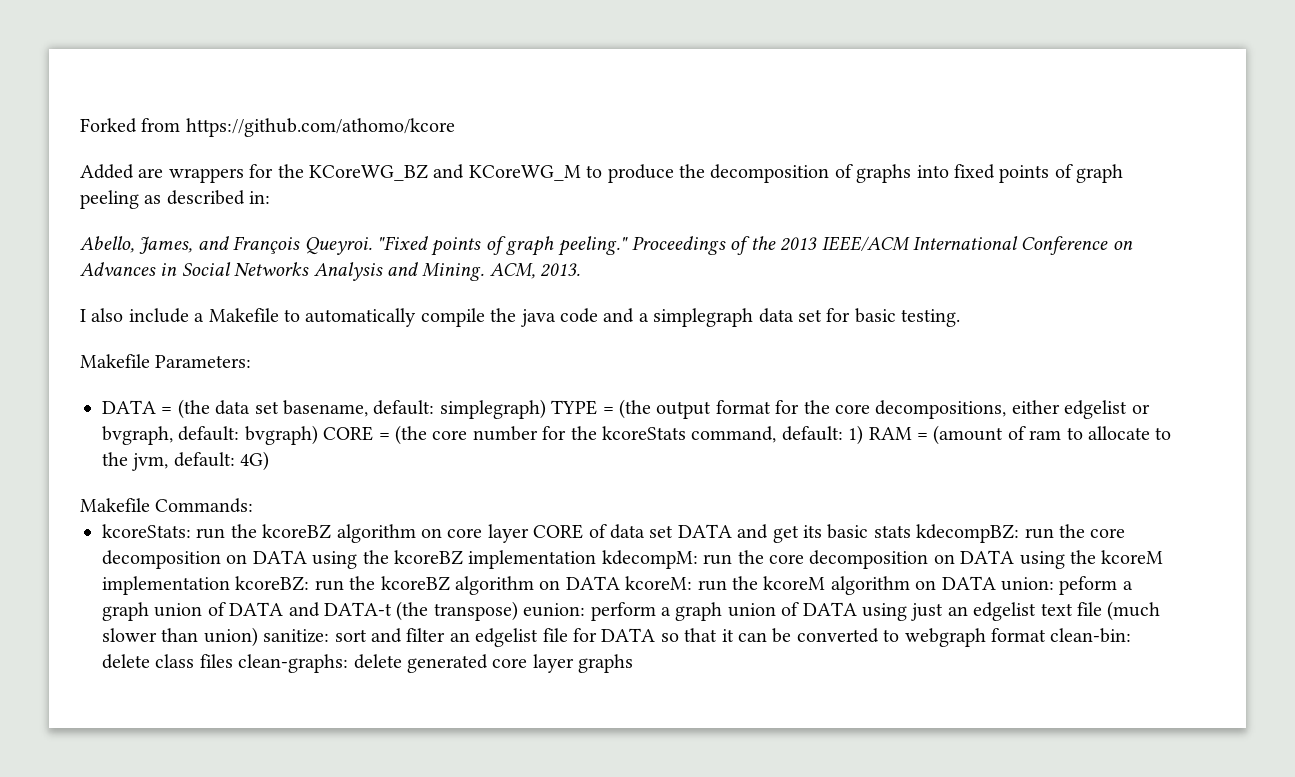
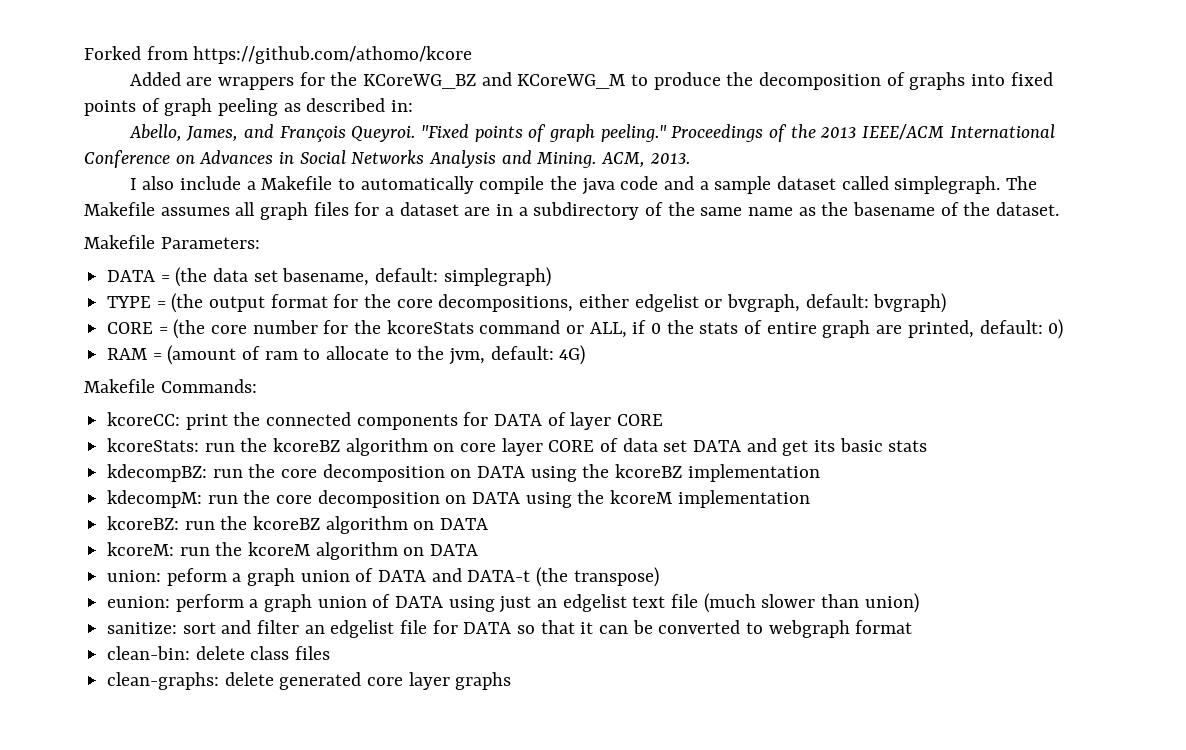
- I also include a Makefile to automatically compile the java code and a simplegraph data set for basic testing.
+ I also include a Makefile to automatically compile the java code and a sample dataset called simplegraph. The Makefile assumes all graph files for a dataset are in a subdirectory of the same name as the basename of the dataset.
- DATA = (the data set basename, default: simplegraph) TYPE = (the output format for the core decompositions, either edgelist or bvgraph, default: bvgraph) CORE = (the core number for the kcoreStats command, default: 1) RAM = (amount of ram to allocate to the jvm, default: 4G)
+ DATA = (the data set basename, default: simplegraph)
+ TYPE = (the output format for the core decompositions, either edgelist or bvgraph, default: bvgraph)
+ CORE = (the core number for the kcoreStats command or ALL, if 0 the stats of entire graph are printed, default: 0)
+ RAM = (amount of ram to allocate to the jvm, default: 4G)
+ kcoreCC: print the connected components for DATA of layer CORE
- run the kcoreBZ algorithm on core layer CORE of data set DATA and get its basic stats kdecompBZ:
+ run the kcoreBZ algorithm on core layer CORE of data set DATA and get its basic stats
+ kdecompBZ:
- run the core decomposition on DATA using the kcoreBZ implementation kdecompM:
+ run the core decomposition on DATA using the kcoreBZ implementation
+ kdecompM:
- run the core decomposition on DATA using the kcoreM implementation kcoreBZ:
+ run the core decomposition on DATA using the kcoreM implementation
+ kcoreBZ:
- run the kcoreBZ algorithm on DATA kcoreM:
+ run the kcoreBZ algorithm on DATA
+ kcoreM:
- run the kcoreM algorithm on DATA union:
+ run the kcoreM algorithm on DATA
+ union:
- peform a graph union of DATA and DATA-t (the transpose) eunion:
+ peform a graph union of DATA and DATA-t (the transpose)
+ eunion:
- perform a graph union of DATA using just an edgelist text file (much slower than union) sanitize:
+ perform a graph union of DATA using just an edgelist text file (much slower than union)
+ sanitize:
- sort and filter an edgelist file for DATA so that it can be converted to webgraph format clean-bin:
+ sort and filter an edgelist file for DATA so that it can be converted to webgraph format
+ clean-bin:
- delete class files clean-graphs:
+ delete class files
+ clean-graphs:

